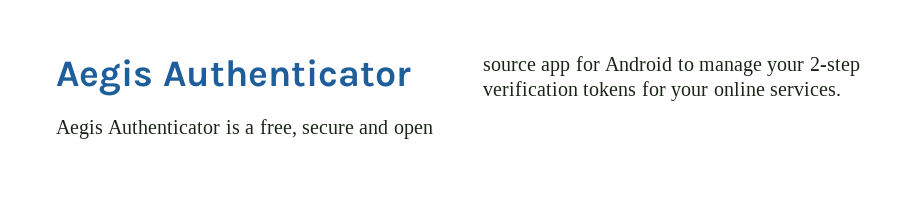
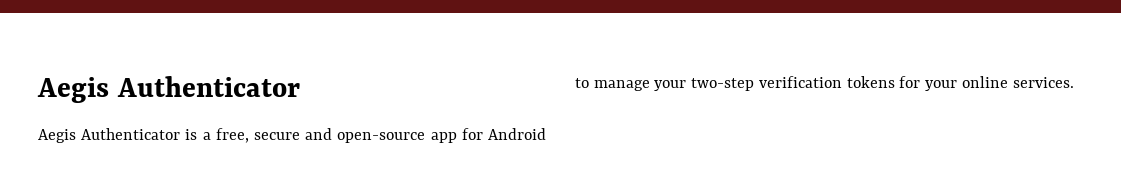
- Aegis Authenticator is a free, secure and open source app for Android to manage your 2-step verification tokens for your online services.
+ Aegis Authenticator is a free, secure and open-source app for Android to manage your two-step verification tokens for your online services.

